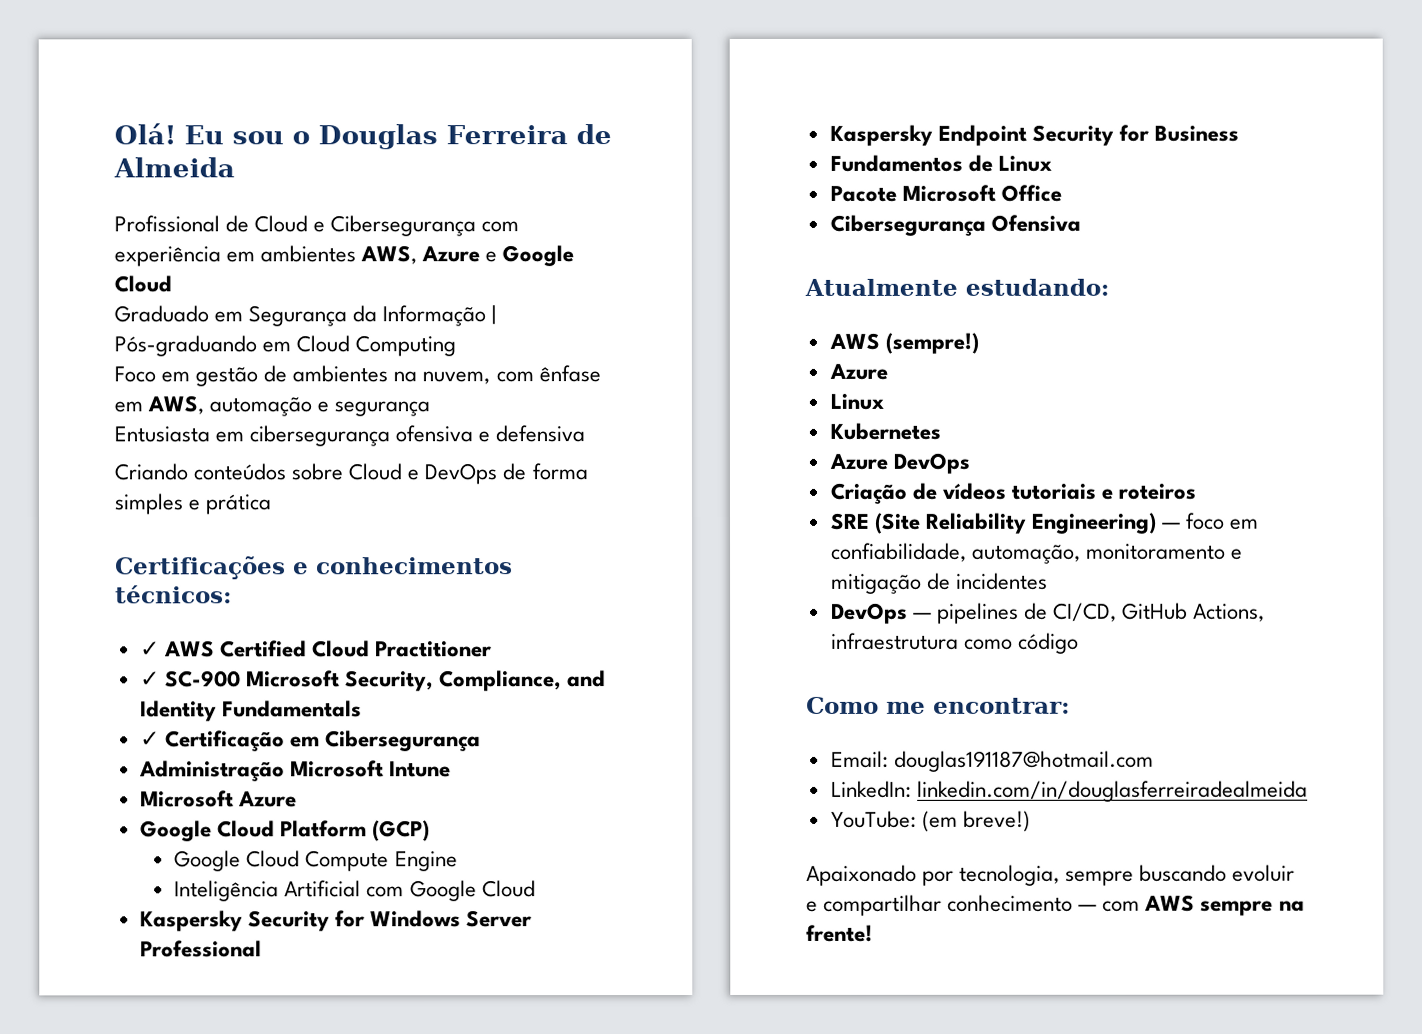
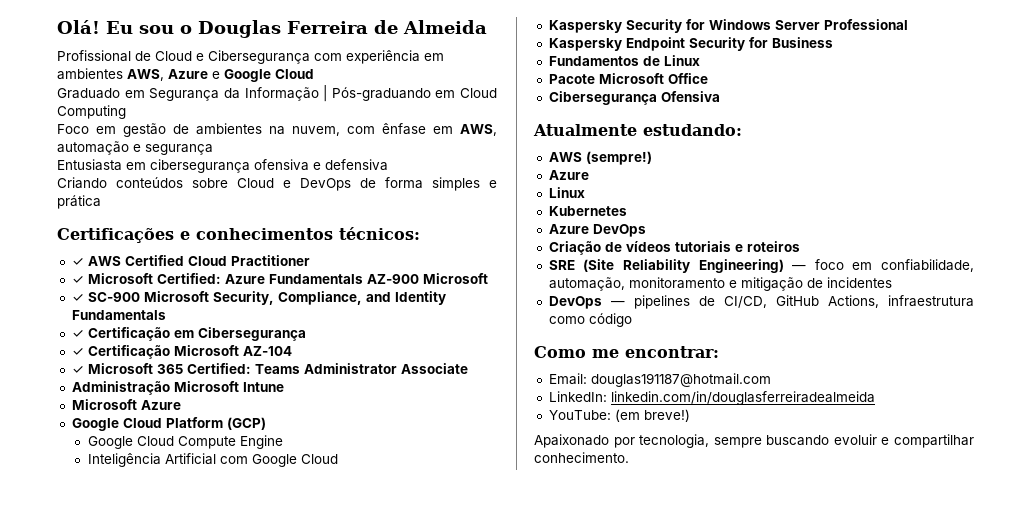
+ ✓ Microsoft Certified: Azure Fundamentals AZ-900 Microsoft
+ ✓ Certificação Microsoft AZ-104
+ ✓ Microsoft 365 Certified: Teams Administrator Associate
- Apaixonado por tecnologia, sempre buscando evoluir e compartilhar conhecimento — com AWS sempre na frente!
+ Apaixonado por tecnologia, sempre buscando evoluir e compartilhar conhecimento.

